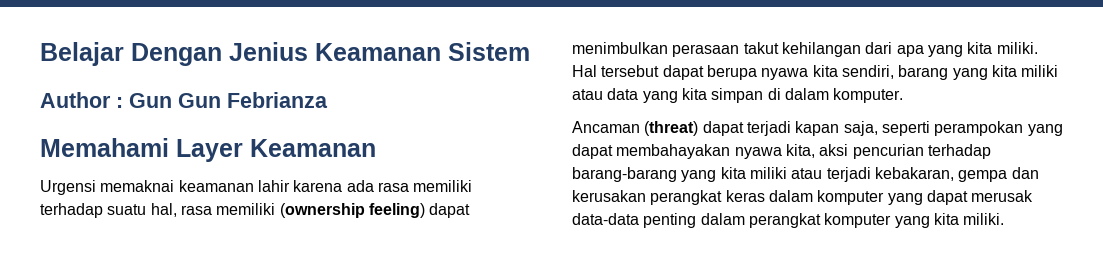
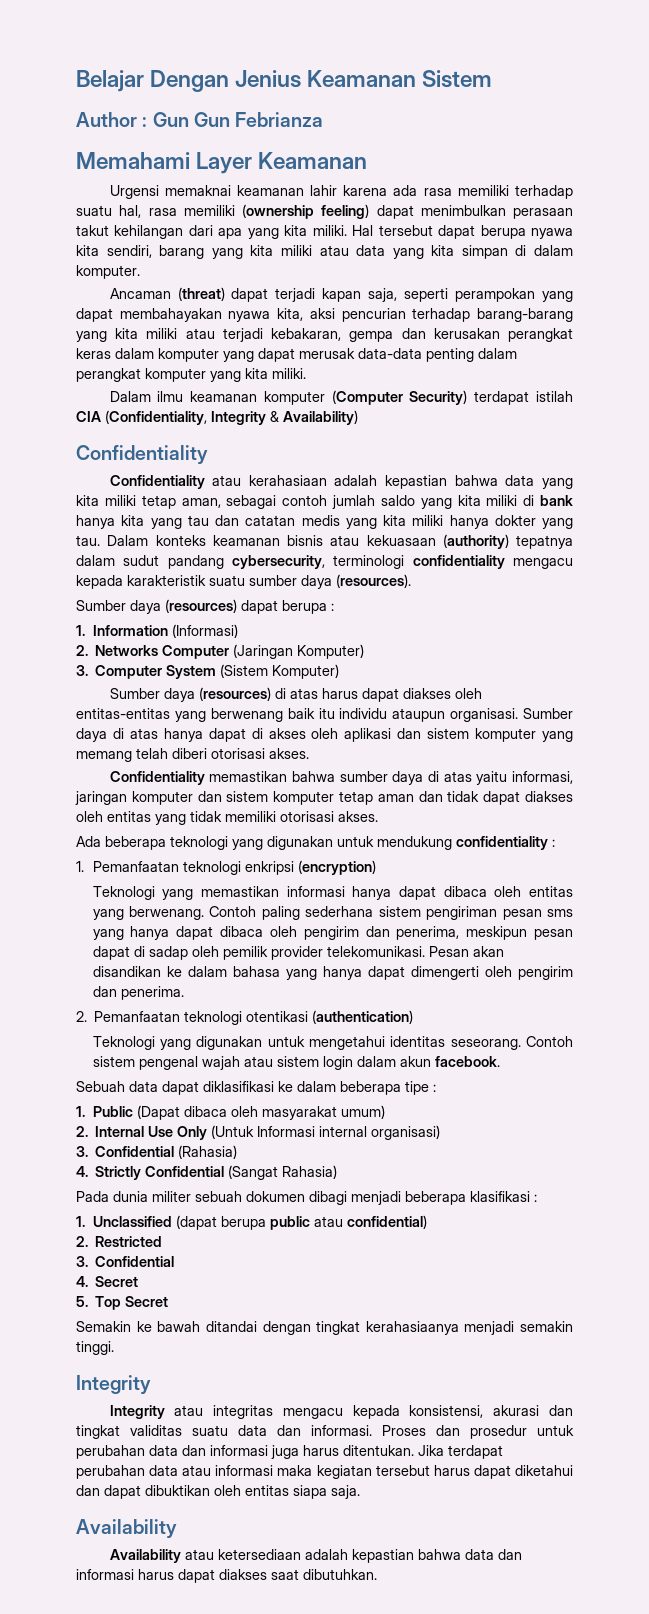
+ Dalam ilmu keamanan komputer (Computer Security) terdapat istilah CIA (Confidentiality, Integrity & Availability)
+ Confidentiality
+ Confidentiality atau kerahasiaan adalah kepastian bahwa data yang kita miliki tetap aman, sebagai contoh jumlah saldo yang kita miliki di bank hanya kita yang tau dan catatan medis yang kita miliki hanya dokter yang tau. Dalam konteks keamanan bisnis atau kekuasaan (authority) tepatnya dalam sudut pandang cybersecurity, terminologi confidentiality mengacu kepada karakteristik suatu sumber daya (resources).
+ Sumber daya (resources) dapat berupa :
+ 1. Information (Informasi)
+ 2. Networks Computer (Jaringan Komputer)
+ 3. Computer System (Sistem Komputer)
+ Sumber daya (resources) di atas harus dapat diakses oleh entitas-entitas yang berwenang baik itu individu ataupun organisasi. Sumber daya di atas hanya dapat di akses oleh aplikasi dan sistem komputer yang memang telah diberi otorisasi akses.
+ Confidentiality memastikan bahwa sumber daya di atas yaitu informasi, jaringan komputer dan sistem komputer tetap aman dan tidak dapat diakses oleh entitas yang tidak memiliki otorisasi akses.
+ Ada beberapa teknologi yang digunakan untuk mendukung confidentiality :
+ 1. Pemanfaatan teknologi enkripsi (encryption)
+ Teknologi yang memastikan informasi hanya dapat dibaca oleh entitas yang berwenang. Contoh paling sederhana sistem pengiriman pesan sms yang hanya dapat dibaca oleh pengirim dan penerima, meskipun pesan dapat di sadap oleh pemilik provider telekomunikasi. Pesan akan disandikan ke dalam bahasa yang hanya dapat dimengerti oleh pengirim dan penerima.
+ 2. Pemanfaatan teknologi otentikasi (authentication)
+ Teknologi yang digunakan untuk mengetahui identitas seseorang. Contoh sistem pengenal wajah atau sistem login dalam akun facebook.
+ Sebuah data dapat diklasifikasi ke dalam beberapa tipe :
+ 1. Public (Dapat dibaca oleh masyarakat umum)
+ 2. Internal Use Only (Untuk Informasi internal organisasi)
+ 3. Confidential (Rahasia)
+ 4. Strictly Confidential (Sangat Rahasia)
+ Pada dunia militer sebuah dokumen dibagi menjadi beberapa klasifikasi :
+ 1. Unclassified (dapat berupa public atau confidential)
+ 2. Restricted
+ 3. Confidential
+ 4. Secret
+ 5. Top Secret
+ Semakin ke bawah ditandai dengan tingkat kerahasiaanya menjadi semakin tinggi.
+ Integrity
+ Integrity atau integritas mengacu kepada konsistensi, akurasi dan tingkat validitas suatu data dan informasi. Proses dan prosedur untuk perubahan data dan informasi juga harus ditentukan. Jika terdapat perubahan data atau informasi maka kegiatan tersebut harus dapat diketahui dan dapat dibuktikan oleh entitas siapa saja.
+ Availability
+ Availability atau ketersediaan adalah kepastian bahwa data dan informasi harus dapat diakses saat dibutuhkan.

